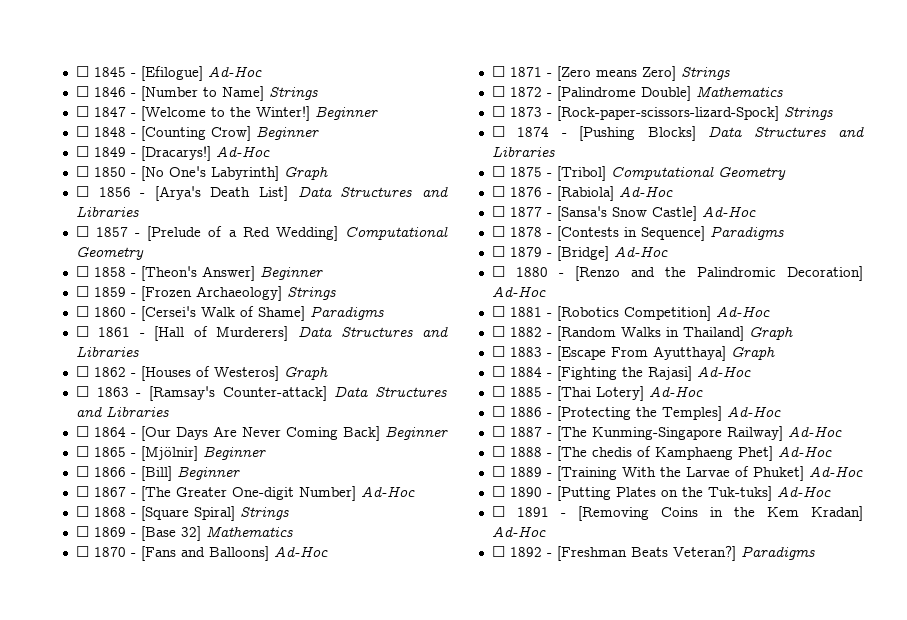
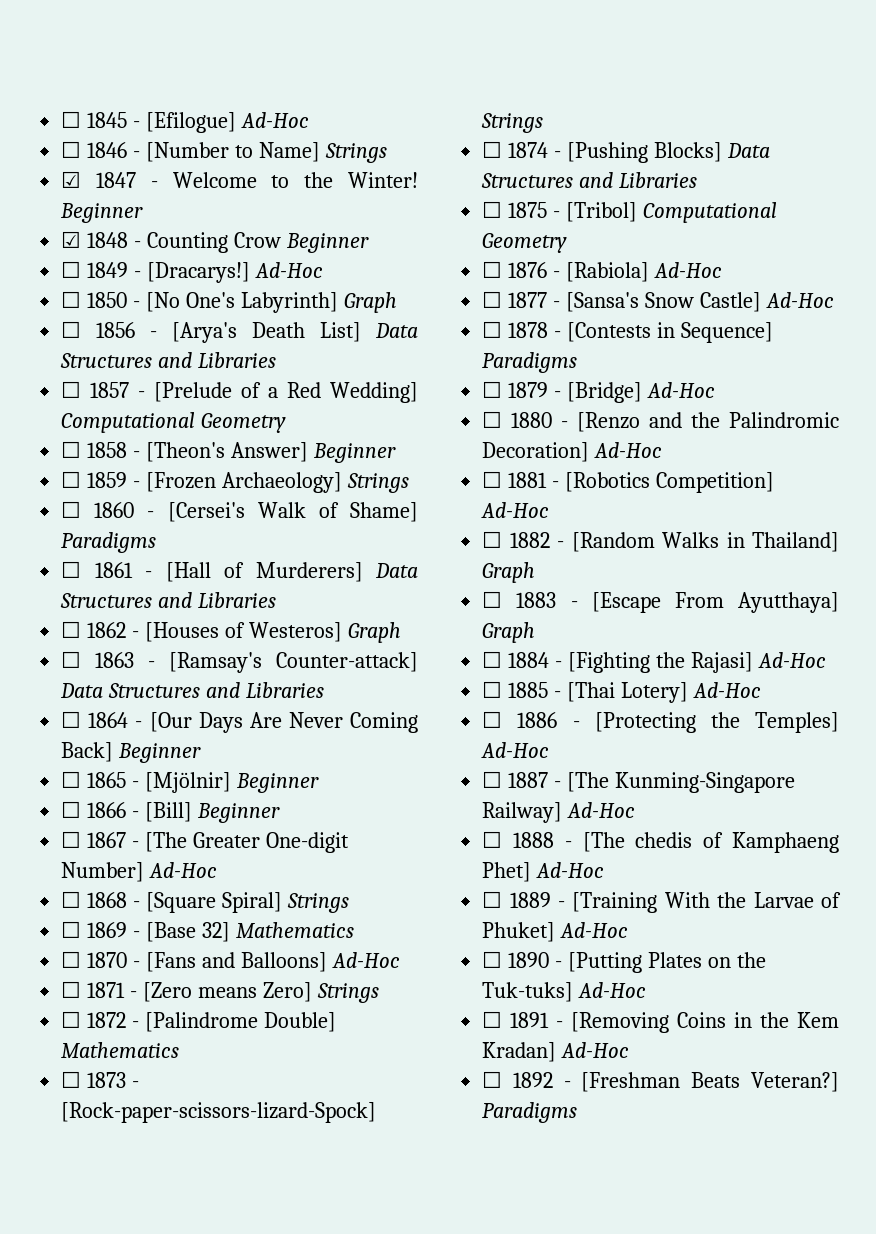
- ☐ 1847 - [Welcome to the Winter!] Beginner
- ☐ 1848 - [Counting Crow] Beginner
+ ☑ 1847 - Welcome to the Winter! Beginner
+ ☑ 1848 - Counting Crow Beginner

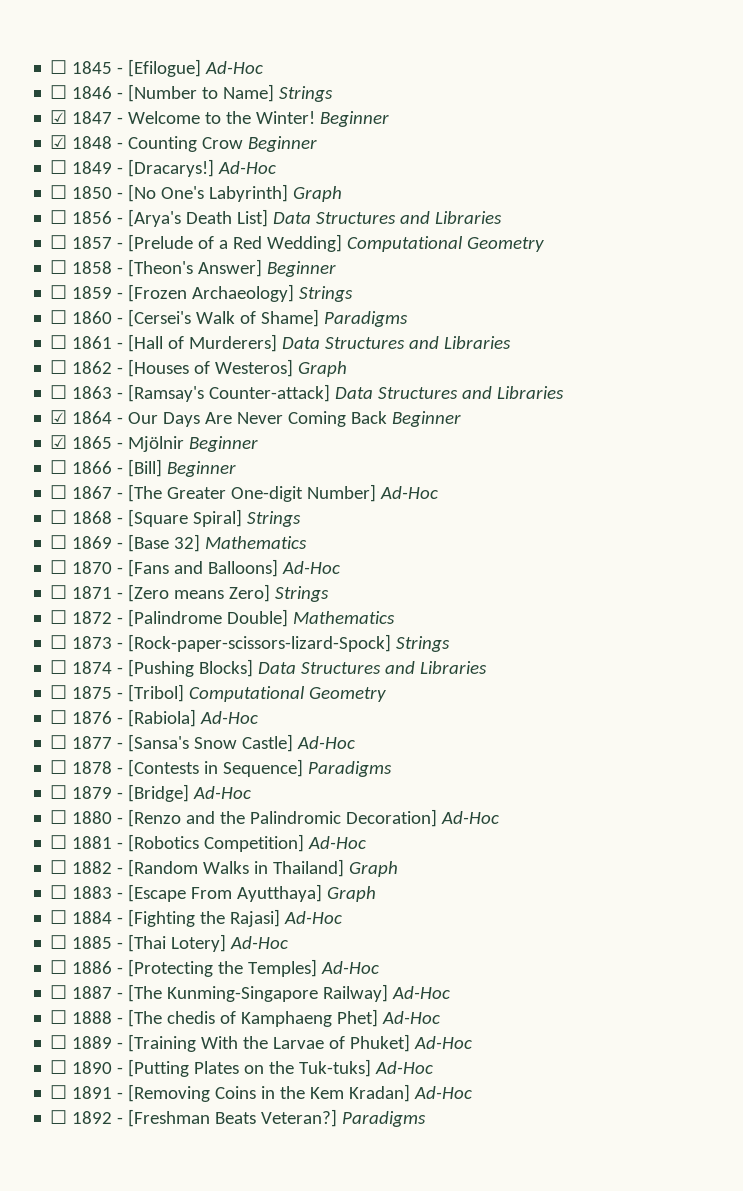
- ☐ 1864 - [Our Days Are Never Coming Back] Beginner
- ☐ 1865 - [Mjölnir] Beginner
+ ☑ 1864 - Our Days Are Never Coming Back Beginner
+ ☑ 1865 - Mjölnir Beginner

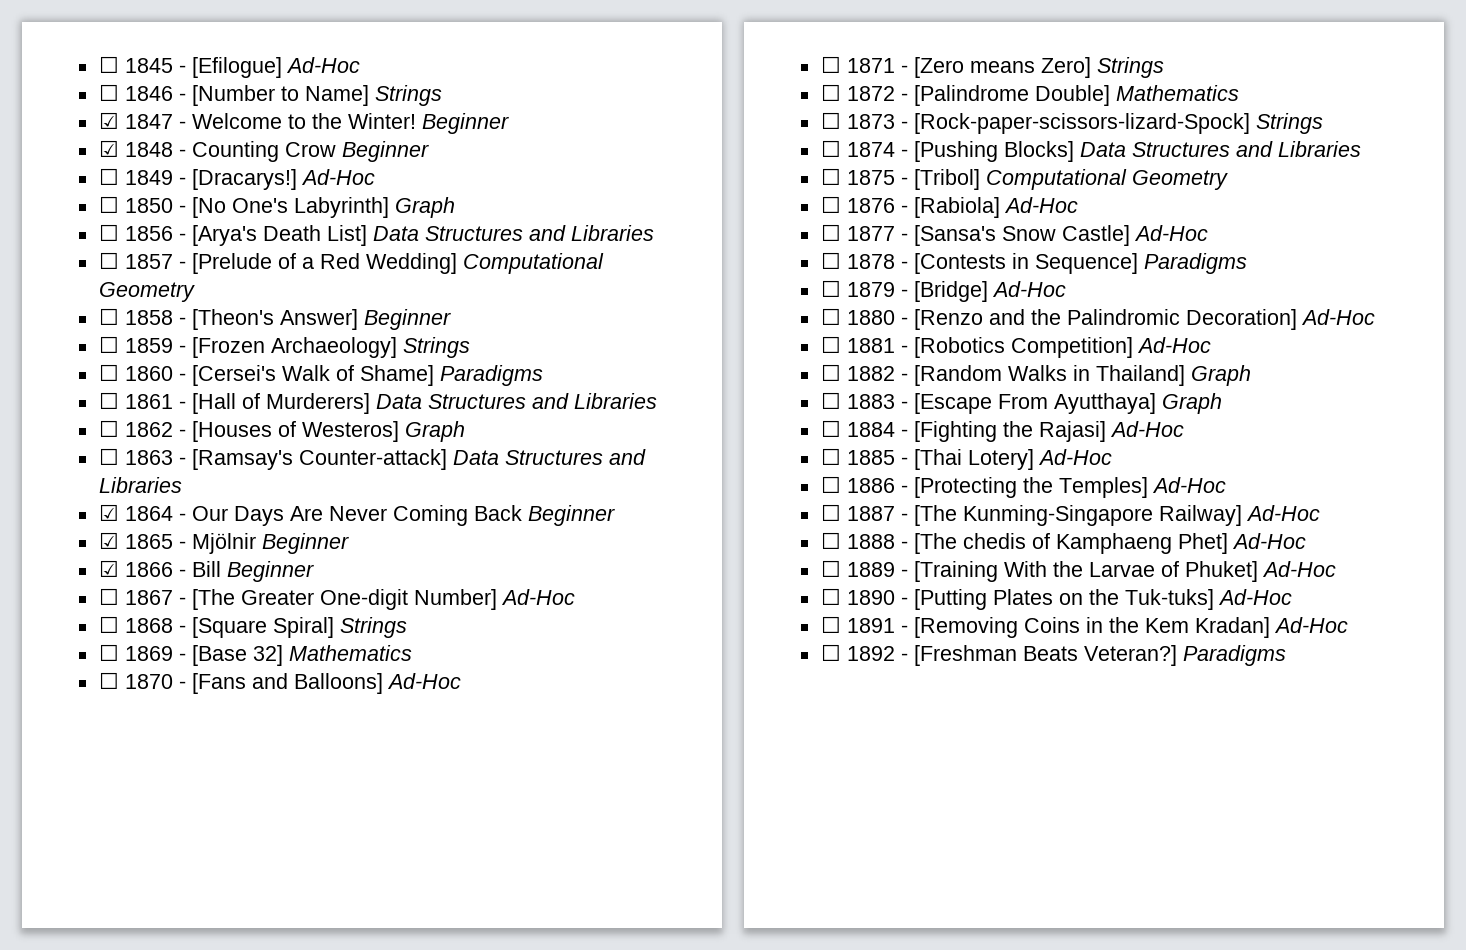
- ☐ 1866 - [Bill] Beginner
+ ☑ 1866 - Bill Beginner

